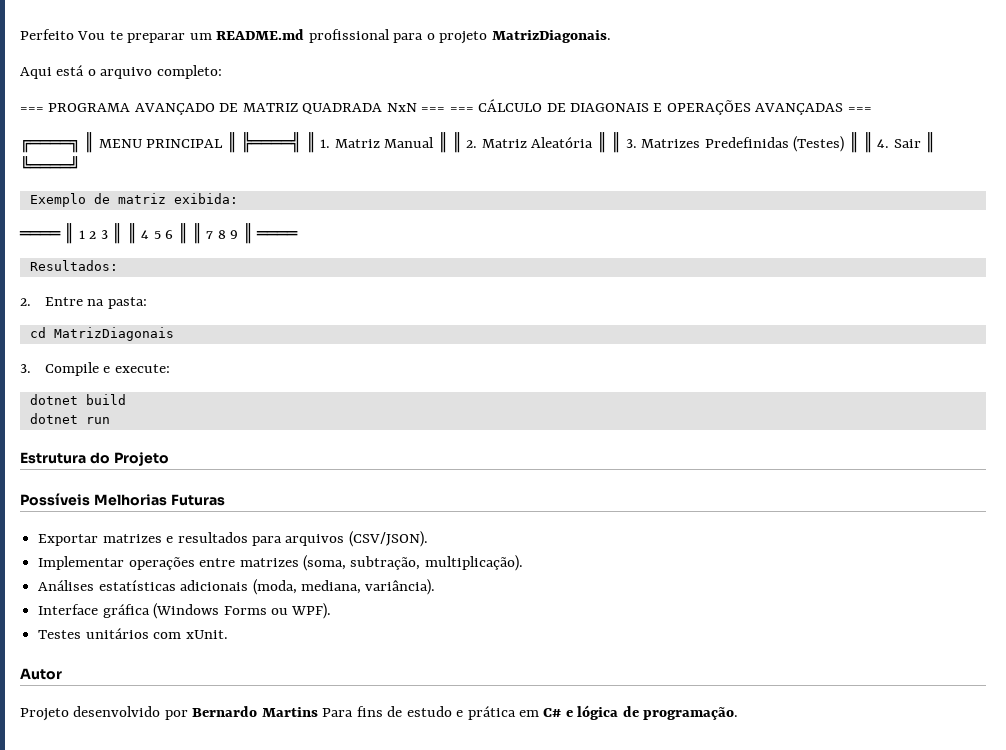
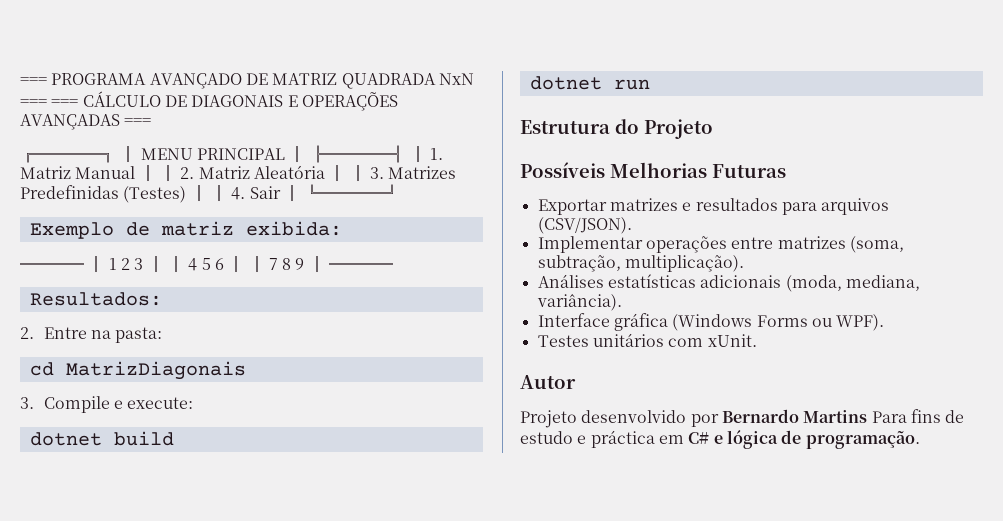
- Perfeito Vou te preparar um README.md profissional para o projeto MatrizDiagonais.
- Aqui está o arquivo completo:
- Projeto desenvolvido por Bernardo Martins Para fins de estudo e prática em C# e lógica de programação.
+ Projeto desenvolvido por Bernardo Martins Para fins de estudo e práctica em C# e lógica de programação.

